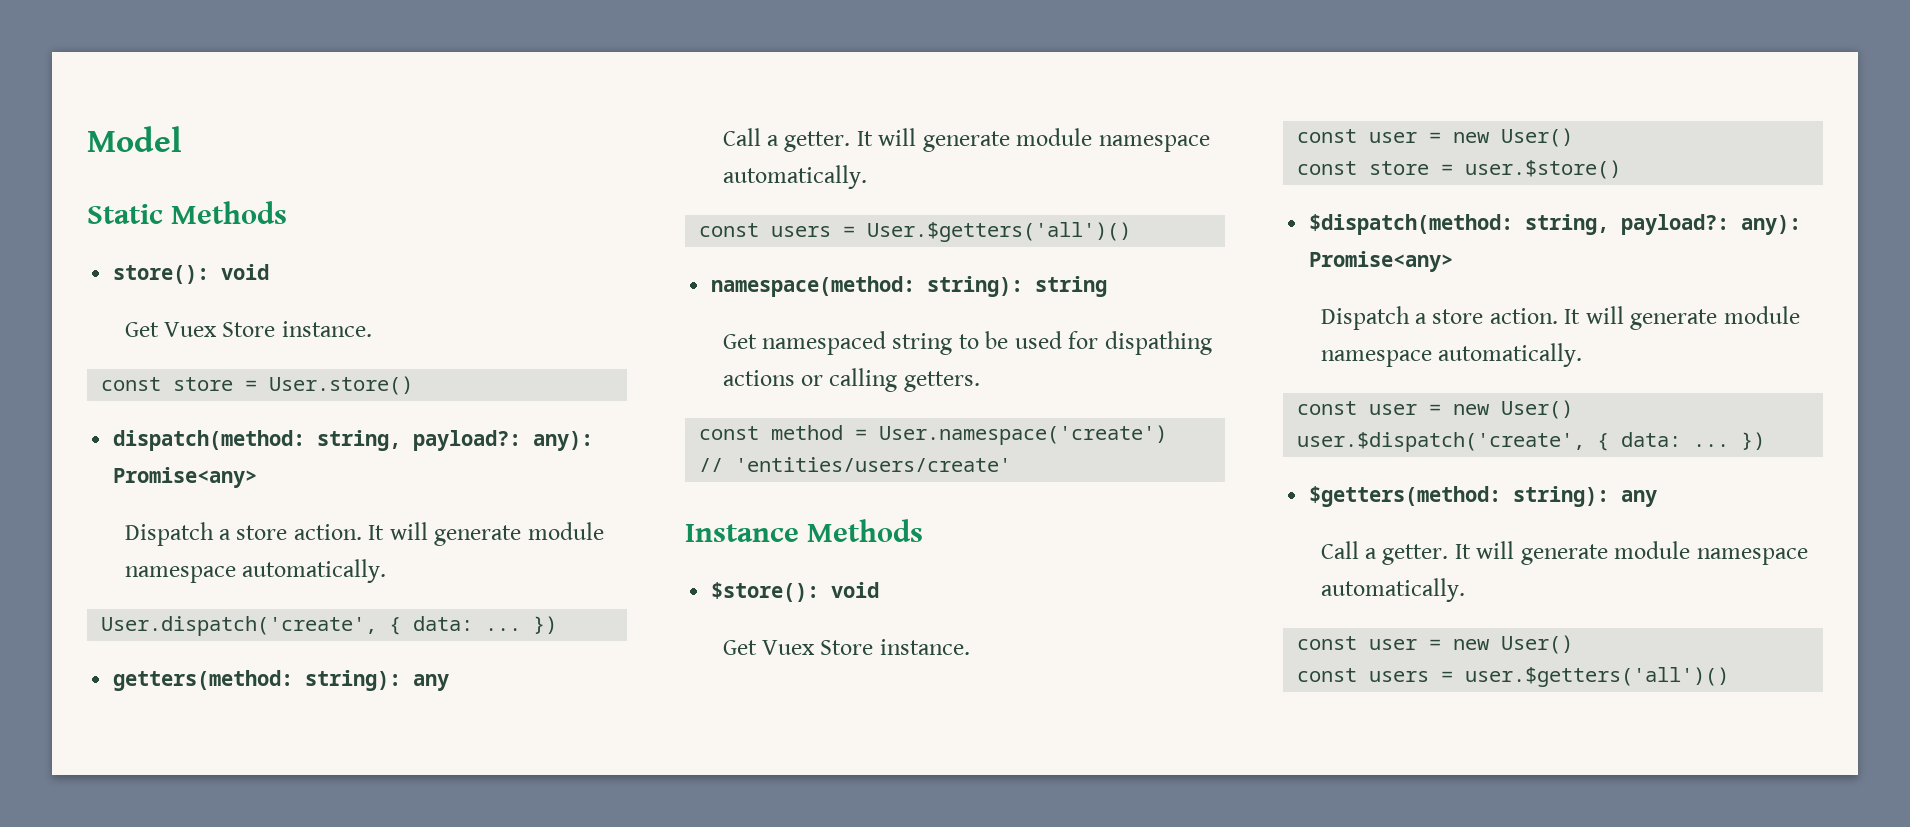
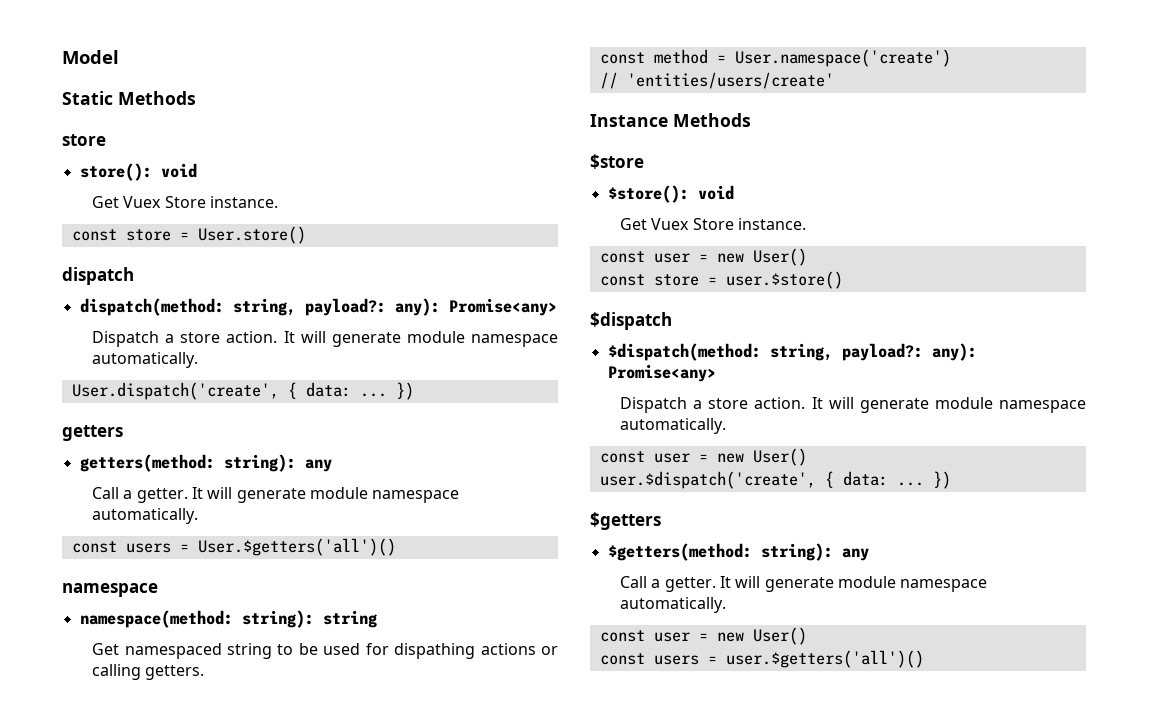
  Static Methods
+ store
+ dispatch
+ getters
  const users = User.$getters('all')()
+ namespace
+ $store
+ $dispatch
+ $getters

